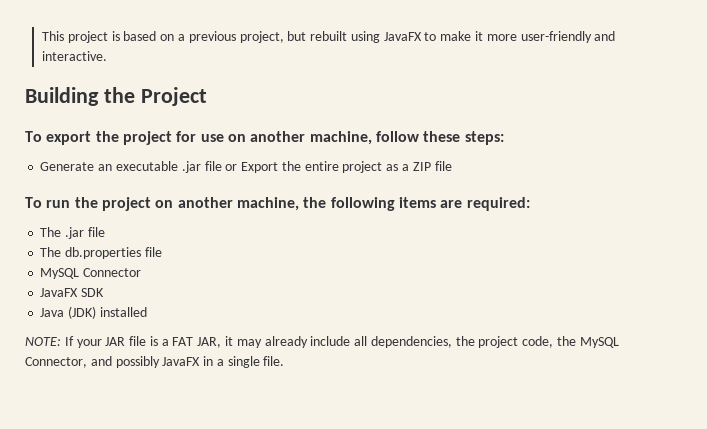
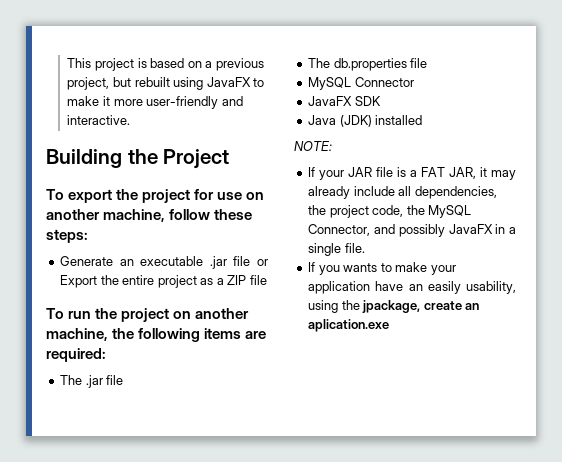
- NOTE: If your JAR file is a FAT JAR, it may already include all dependencies, the project code, the MySQL Connector, and possibly JavaFX in a single file.
+ NOTE:
+ If your JAR file is a FAT JAR, it may already include all dependencies, the project code, the MySQL Connector, and possibly JavaFX in a single file.
+ If you wants to make your application have an easily usability, using the jpackage, create an aplication.exe

